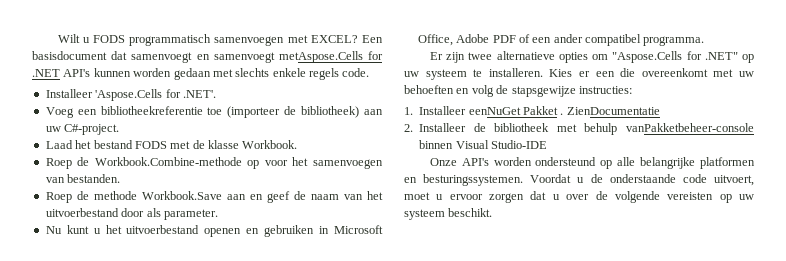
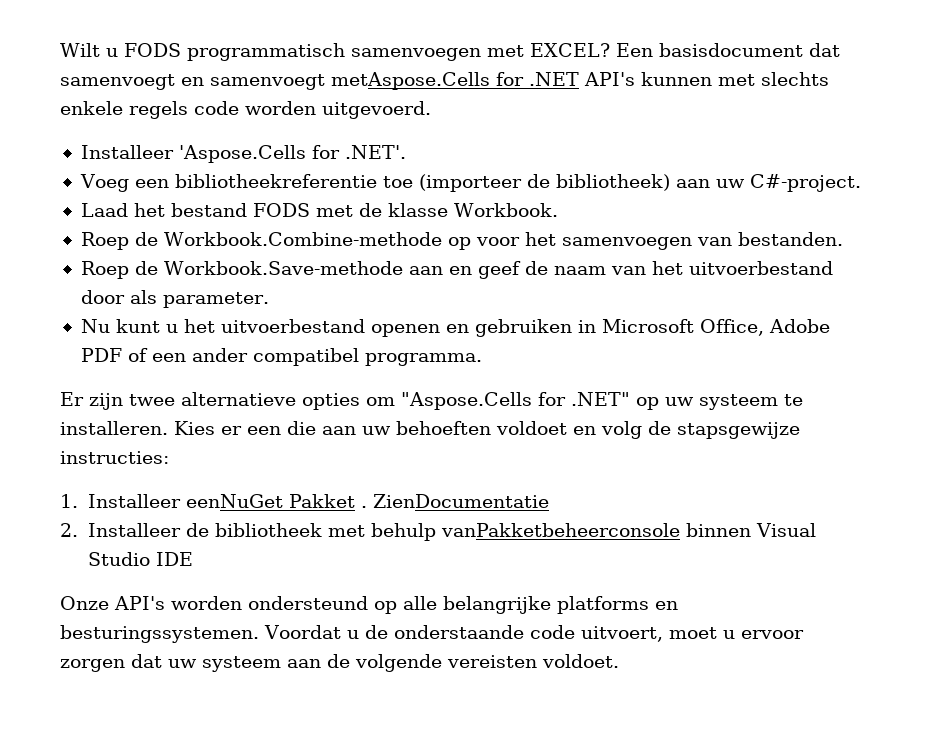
- Een basisdocument dat samenvoegt en samenvoegt metAspose.Cells for .NET API's kunnen worden gedaan met slechts enkele regels code.
+ Een basisdocument dat samenvoegt en samenvoegt metAspose.Cells for .NET API's kunnen met slechts enkele regels code worden uitgevoerd.
- Roep de methode Workbook.Save aan en geef de naam van het uitvoerbestand door als parameter.
+ Roep de Workbook.Save-methode aan en geef de naam van het uitvoerbestand door als parameter.
- Kies er een die overeenkomt met uw behoeften en volg de stapsgewijze instructies:
+ Kies er een die aan uw behoeften voldoet en volg de stapsgewijze instructies:
- 2. Installeer de bibliotheek met behulp vanPakketbeheer-console binnen Visual Studio-IDE
+ 2. Installeer de bibliotheek met behulp vanPakketbeheerconsole binnen Visual Studio IDE
- Onze API's worden ondersteund op alle belangrijke platformen en besturingssystemen.
+ Onze API's worden ondersteund op alle belangrijke platforms en besturingssystemen.
- Voordat u de onderstaande code uitvoert, moet u ervoor zorgen dat u over de volgende vereisten op uw systeem beschikt.
+ Voordat u de onderstaande code uitvoert, moet u ervoor zorgen dat uw systeem aan de volgende vereisten voldoet.

